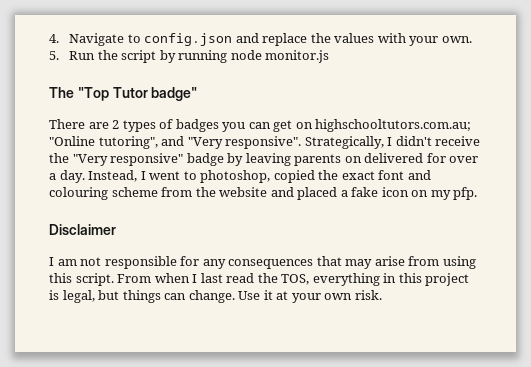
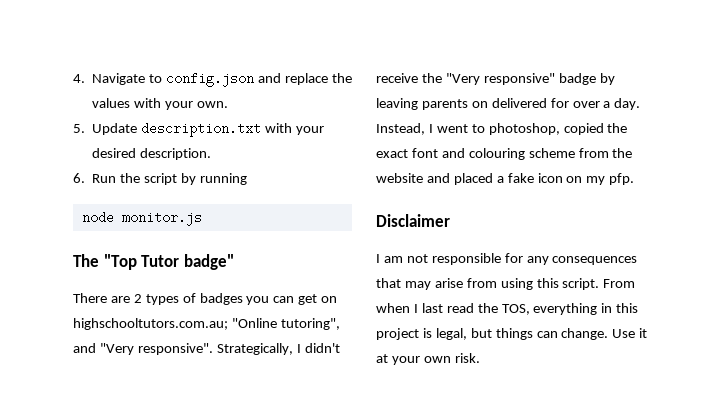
- 5. Run the script by running node monitor.js
+ 5. Update description.txt with your desired description.
+ 6. Run the script by running
+ node monitor.js

